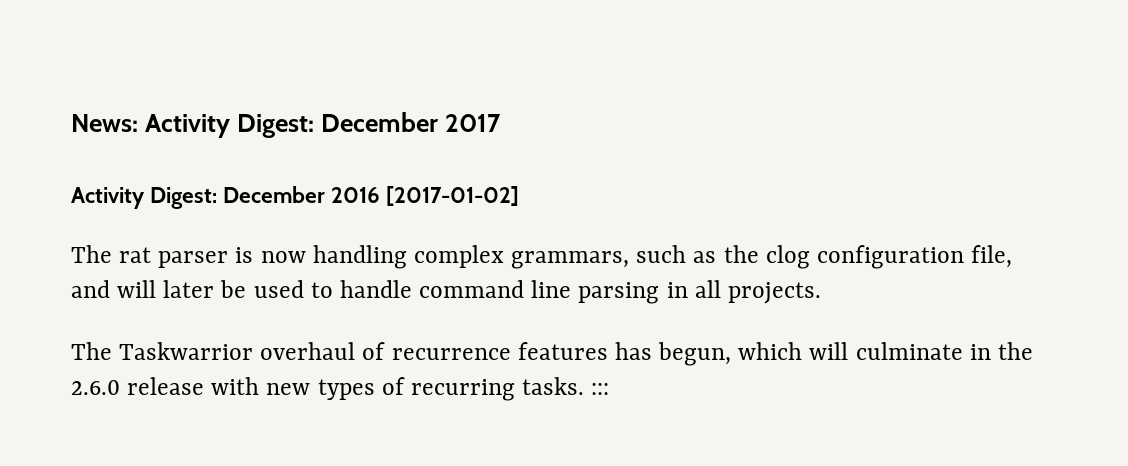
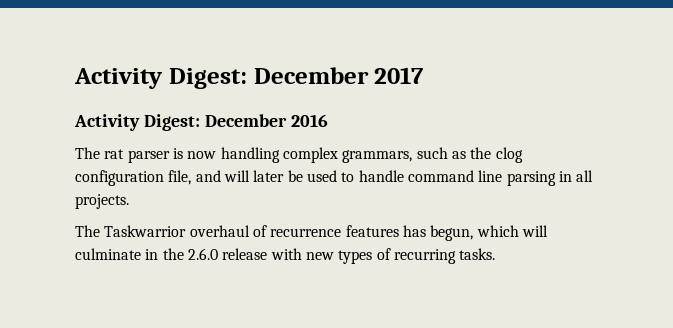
- News: Activity Digest: December 2017
+ Activity Digest: December 2017
- Activity Digest: December 2016 [2017-01-02]
+ Activity Digest: December 2016
- The Taskwarrior overhaul of recurrence features has begun, which will culminate in the 2.6.0 release with new types of recurring tasks. :::
+ The Taskwarrior overhaul of recurrence features has begun, which will culminate in the 2.6.0 release with new types of recurring tasks.

